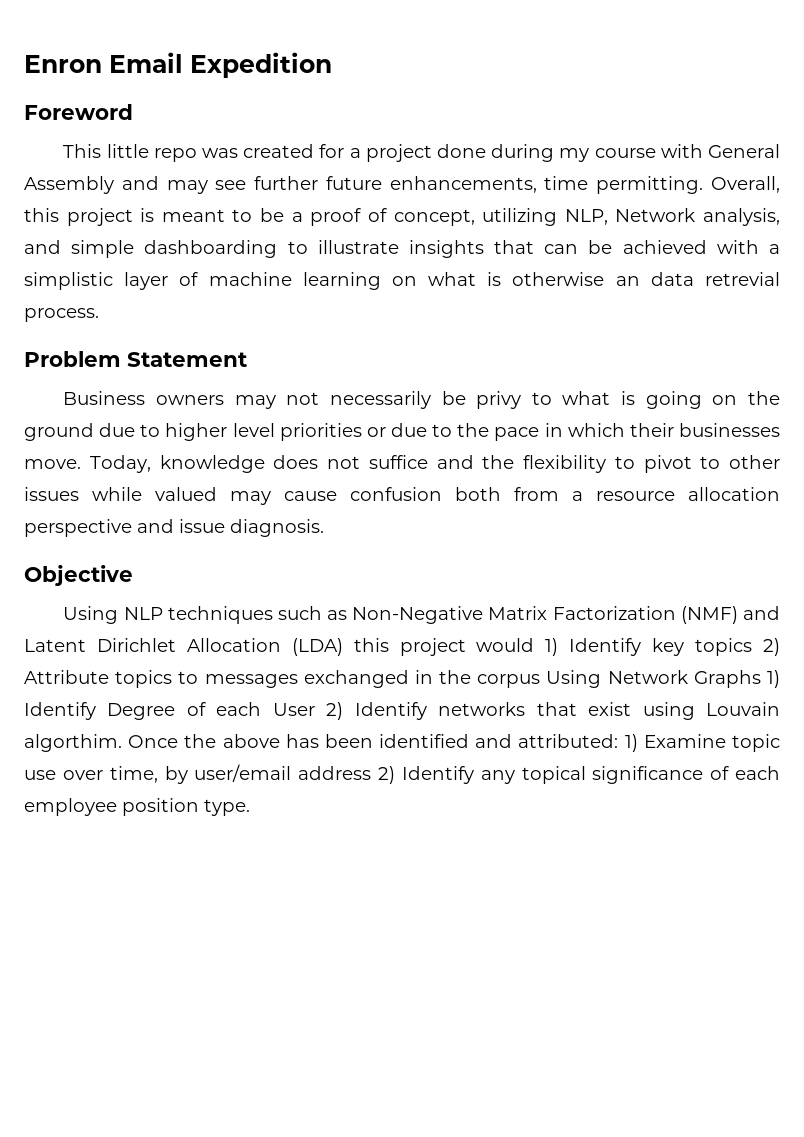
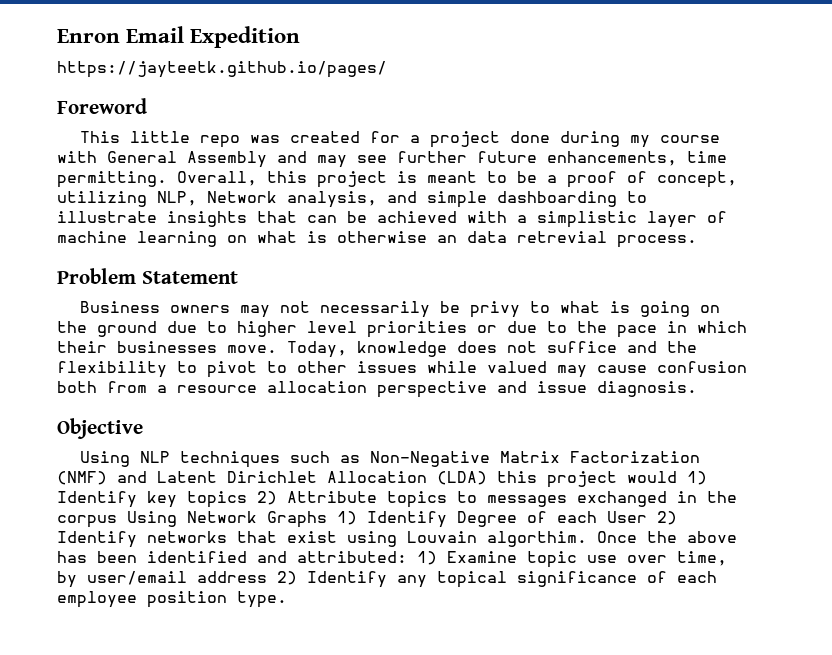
+ https://jayteetk.github.io/pages/

